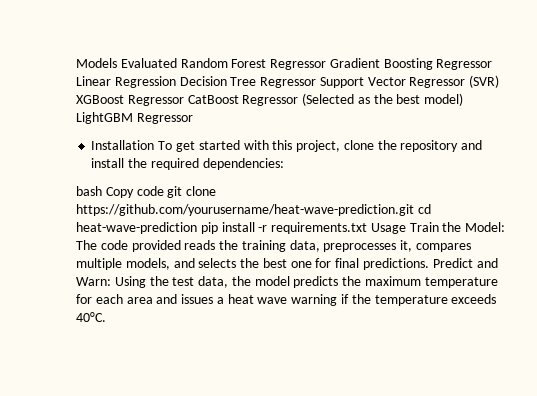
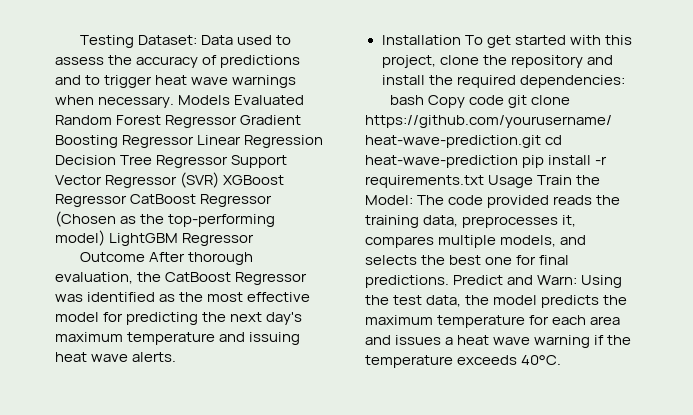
+ Testing Dataset: Data used to assess the accuracy of predictions and to trigger heat wave warnings when necessary.
- Models Evaluated Random Forest Regressor Gradient Boosting Regressor Linear Regression Decision Tree Regressor Support Vector Regressor (SVR) XGBoost Regressor CatBoost Regressor (Selected as the best model) LightGBM Regressor
+ Models Evaluated Random Forest Regressor Gradient Boosting Regressor Linear Regression Decision Tree Regressor Support Vector Regressor (SVR) XGBoost Regressor CatBoost Regressor (Chosen as the top-performing model) LightGBM Regressor
+ Outcome After thorough evaluation, the CatBoost Regressor was identified as the most effective model for predicting the next day's maximum temperature and issuing heat wave alerts.

